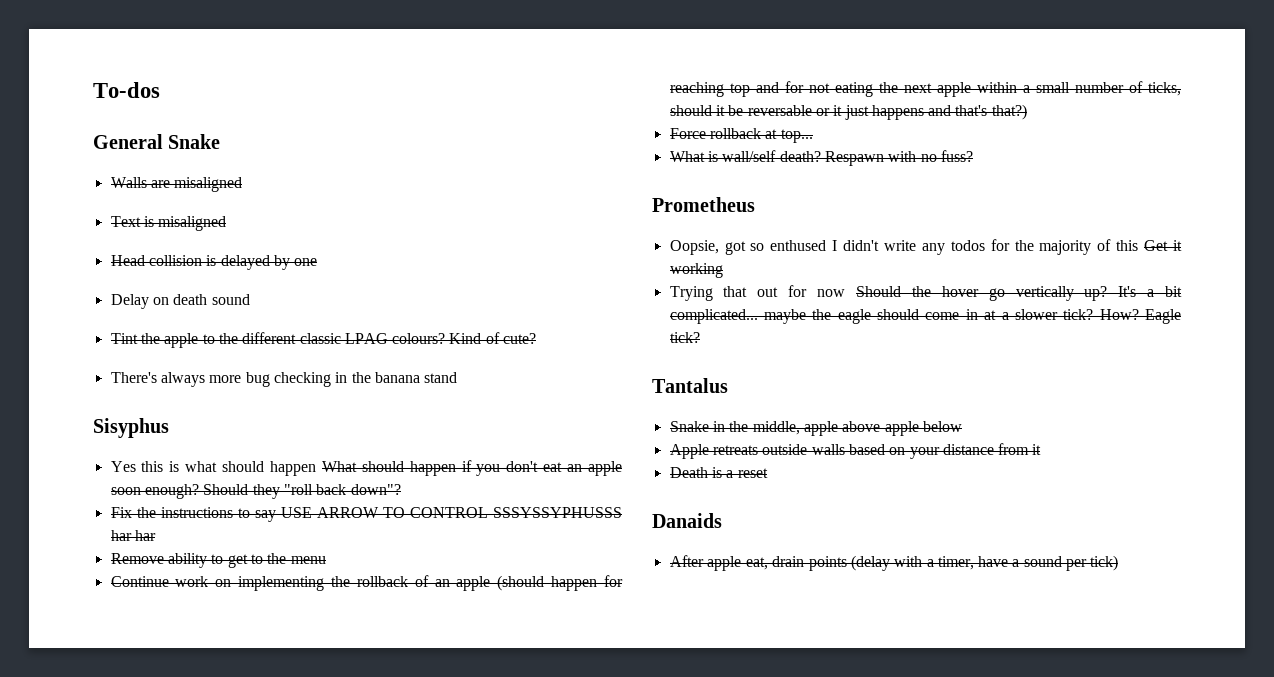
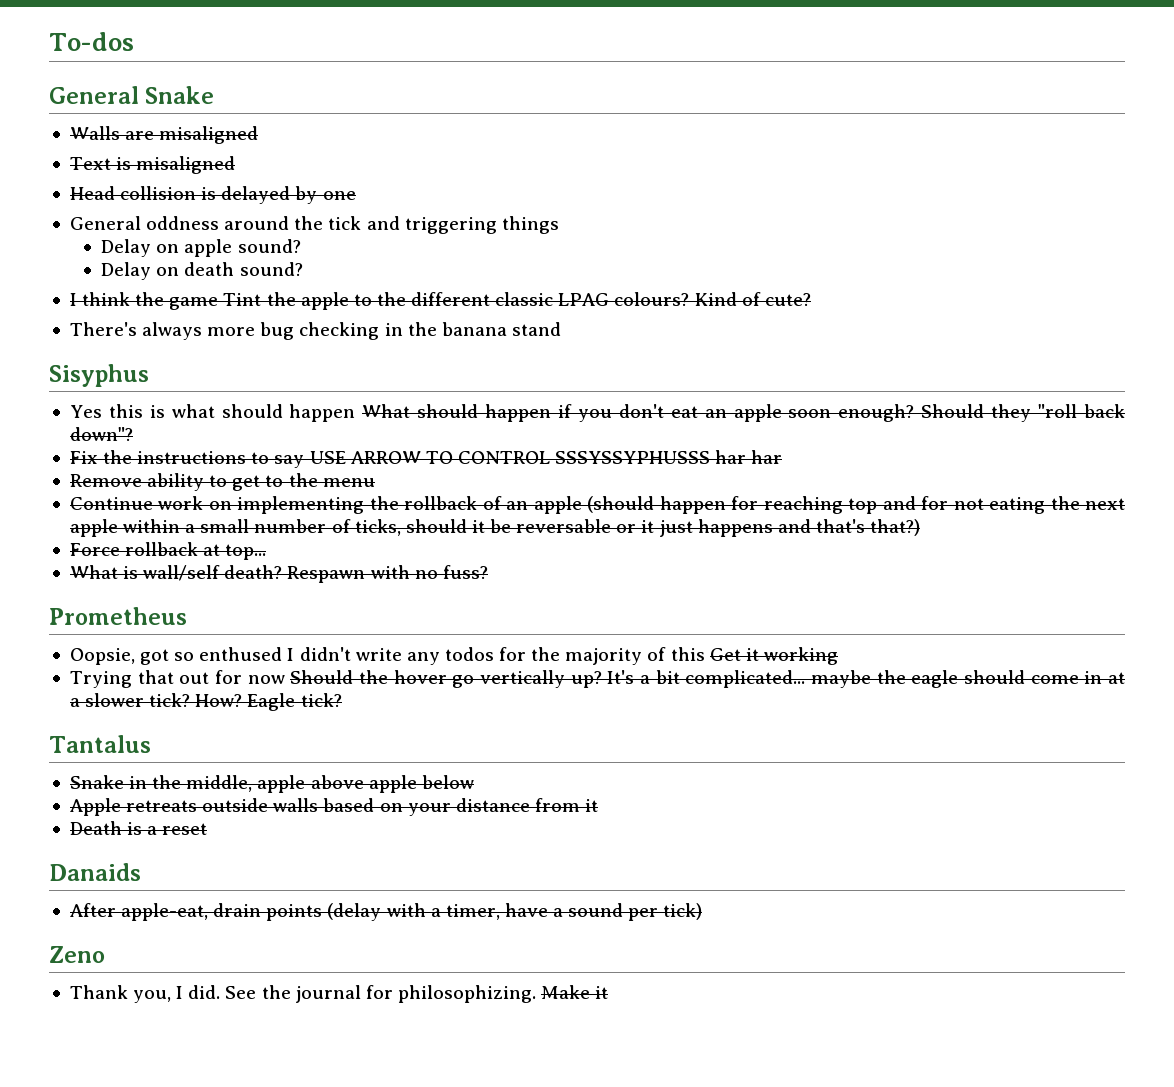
- Delay on death sound
- Tint the apple to the different classic LPAG colours?
+ General oddness around the tick and triggering things
+ Delay on apple sound?
+ Delay on death sound?
+ I think the game Tint the apple to the different classic LPAG colours?
+ Zeno
+ Thank you, I did. See the journal for philosophizing. Make it

